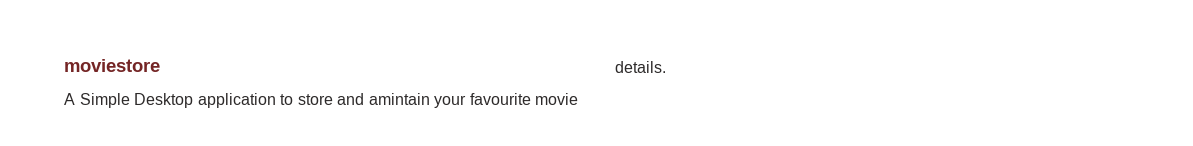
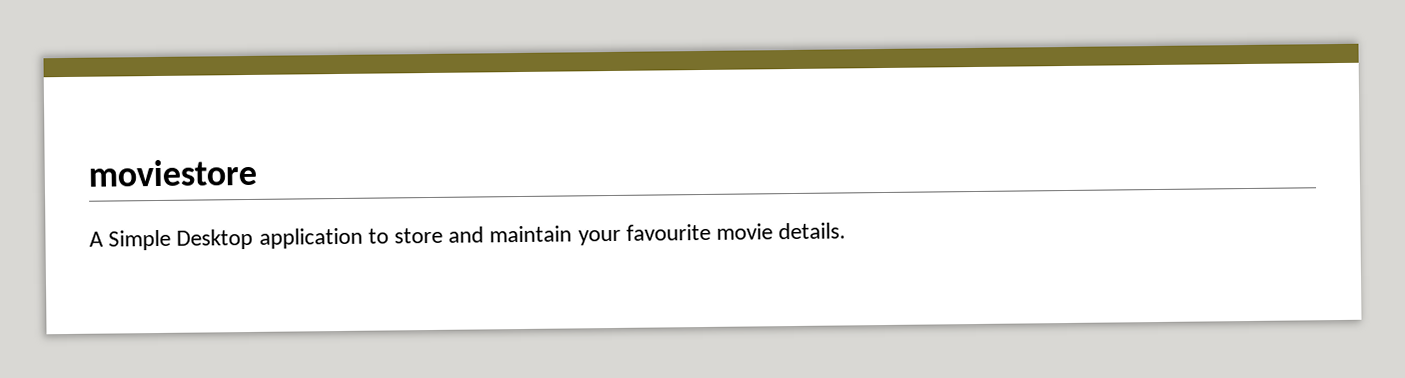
- A Simple Desktop application to store and amintain your favourite movie details.
+ A Simple Desktop application to store and maintain your favourite movie details.

